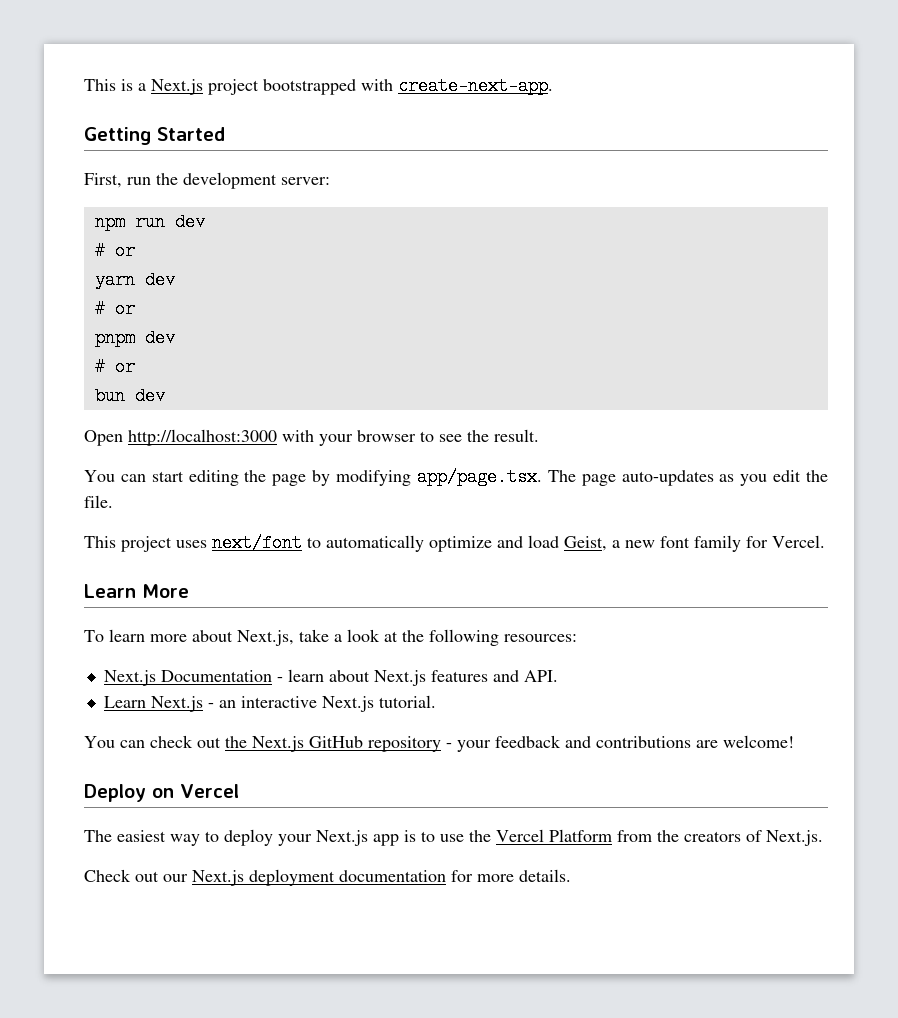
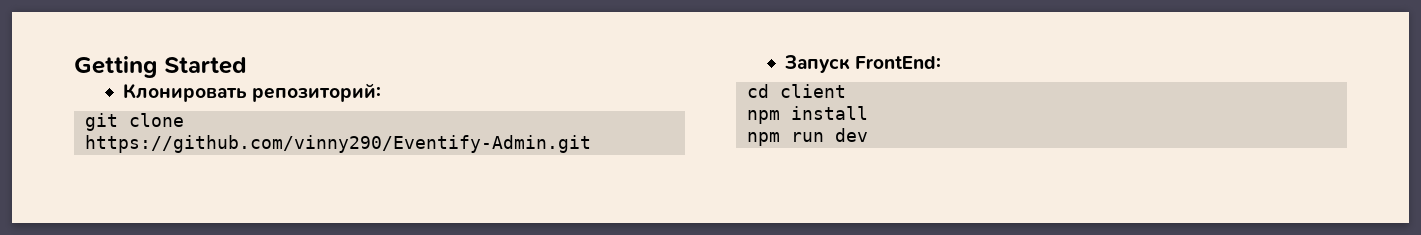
- This is a Next.js project bootstrapped with create-next-app.
  Getting Started
- First, run the development server:
+ Клонировать репозиторий:
+ git clone https://github.com/vinny290/Eventify-Admin.git
+ Запуск FrontEnd:
+ cd client
+ npm install
  npm run dev
- # or
- yarn dev
- # or
- pnpm dev
- # or
- bun dev
- Open http://localhost:3000 with your browser to see the result.
- You can start editing the page by modifying app/page.tsx. The page auto-updates as you edit the file.
- This project uses next/font to automatically optimize and load Geist, a new font family for Vercel.
- Learn More
- To learn more about Next.js, take a look at the following resources:
- Next.js Documentation - learn about Next.js features and API.
- Learn Next.js - an interactive Next.js tutorial.
- You can check out the Next.js GitHub repository - your feedback and contributions are welcome!
- Deploy on Vercel
- The easiest way to deploy your Next.js app is to use the Vercel Platform from the creators of Next.js.
- Check out our Next.js deployment documentation for more details.

